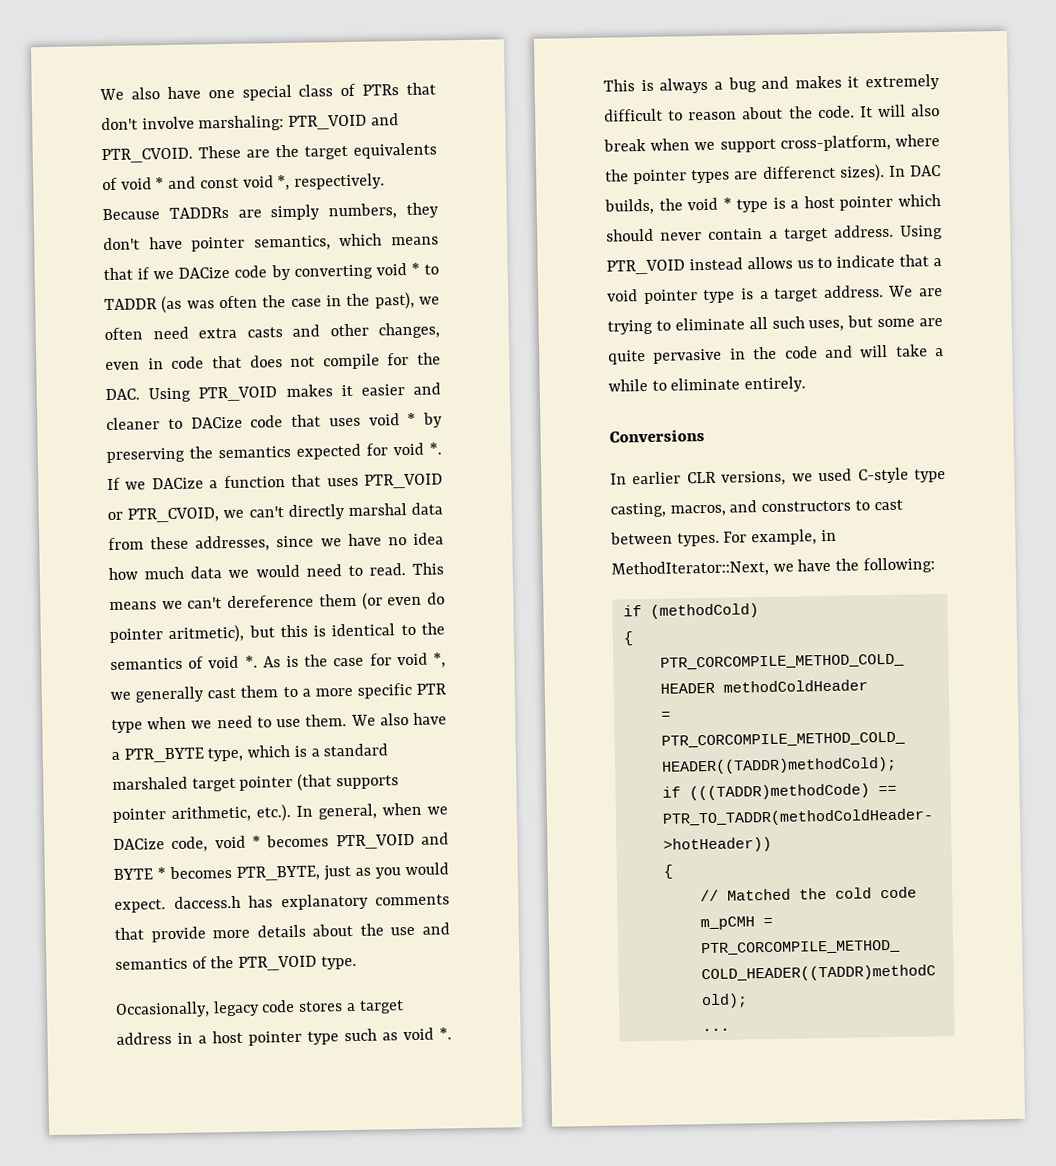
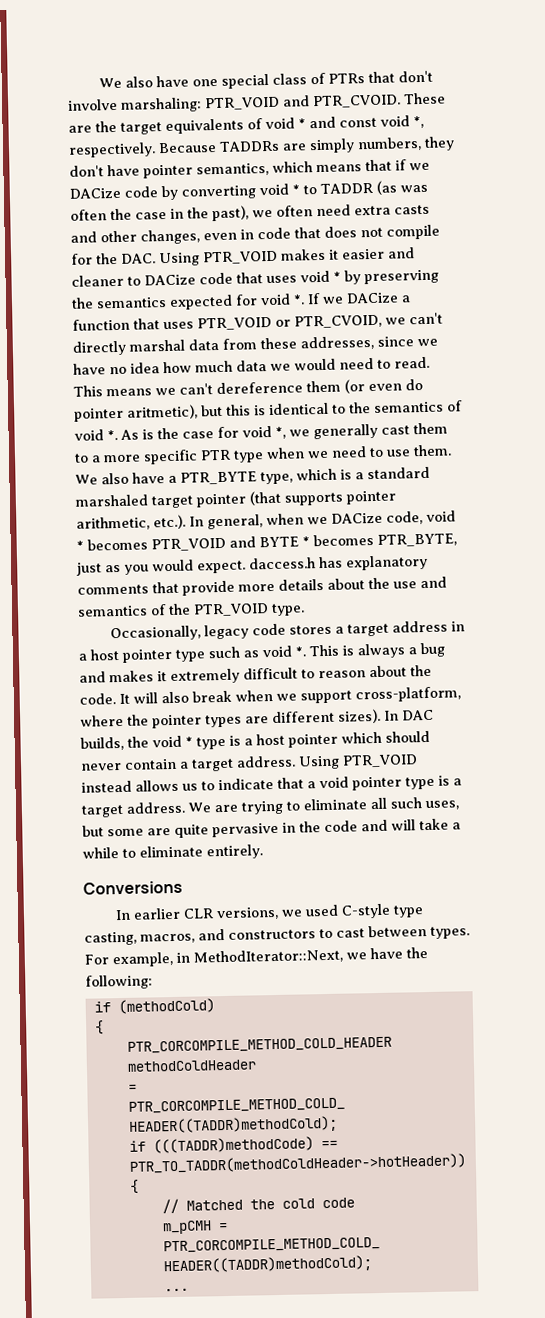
- It will also break when we support cross-platform, where the pointer types are differenct sizes).
+ It will also break when we support cross-platform, where the pointer types are different sizes).

